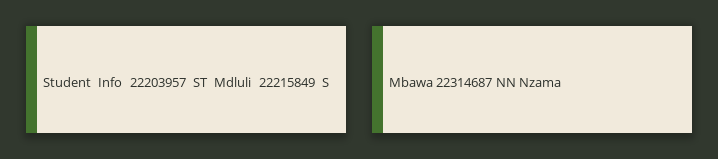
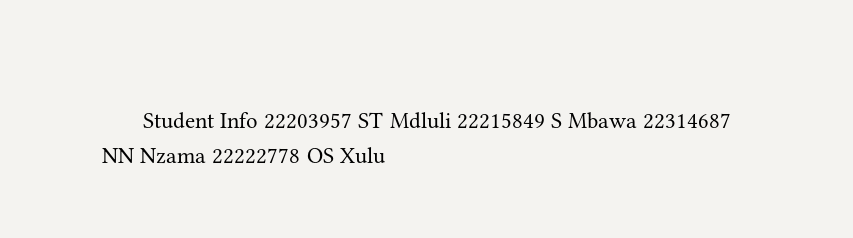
- Student Info 22203957 ST Mdluli 22215849 S Mbawa 22314687 NN Nzama
+ Student Info 22203957 ST Mdluli 22215849 S Mbawa 22314687 NN Nzama 22222778 OS Xulu

